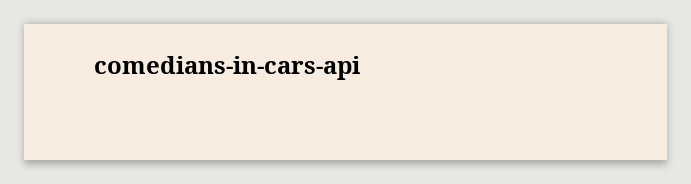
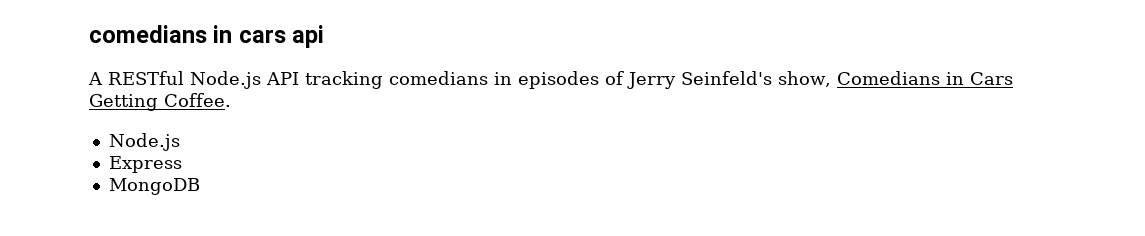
- comedians-in-cars-api
+ comedians in cars api
+ A RESTful Node.js API tracking comedians in episodes of Jerry Seinfeld's show, Comedians in Cars Getting Coffee.
+ Node.js
+ Express
+ MongoDB

